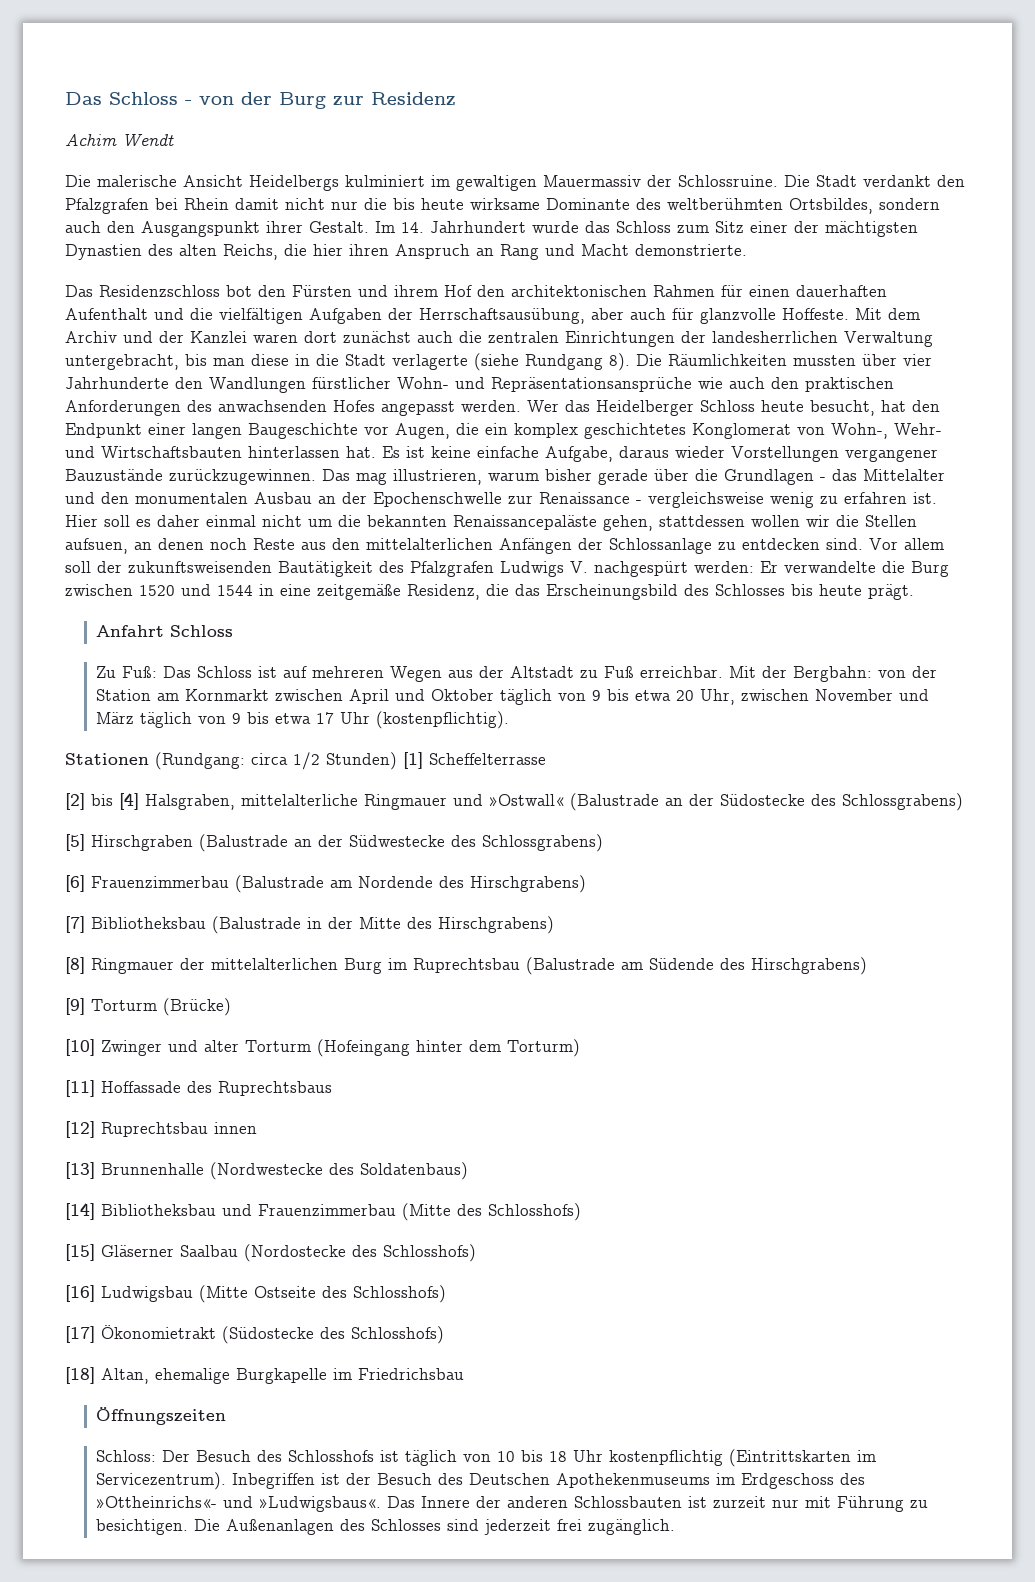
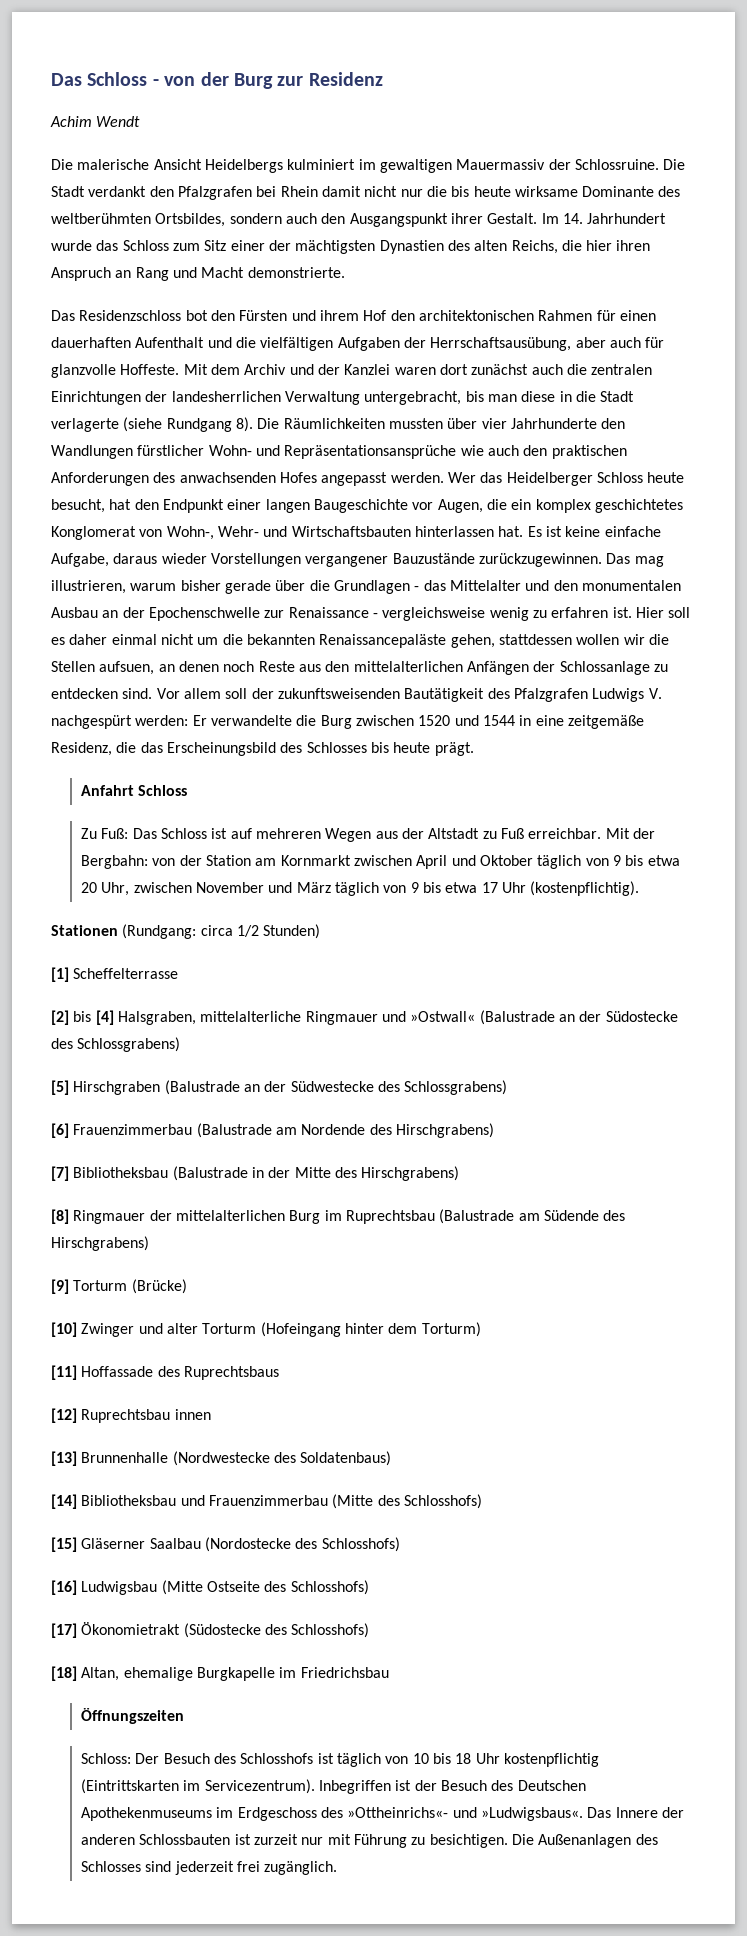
- Stationen (Rundgang: circa 1/2 Stunden) [1] Scheffelterrasse
+ Stationen (Rundgang: circa 1/2 Stunden)
+ [1] Scheffelterrasse

